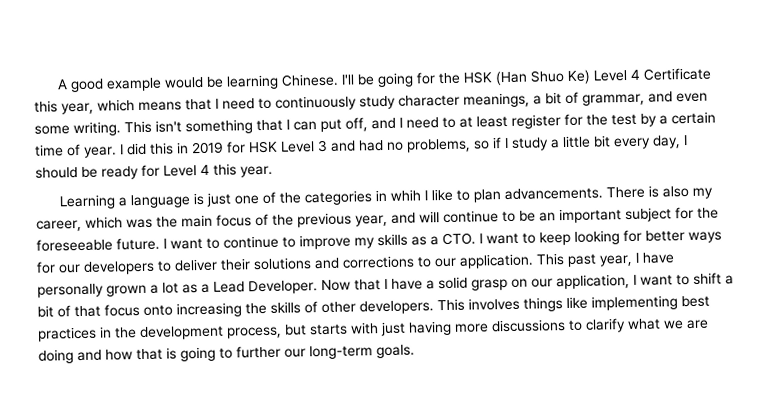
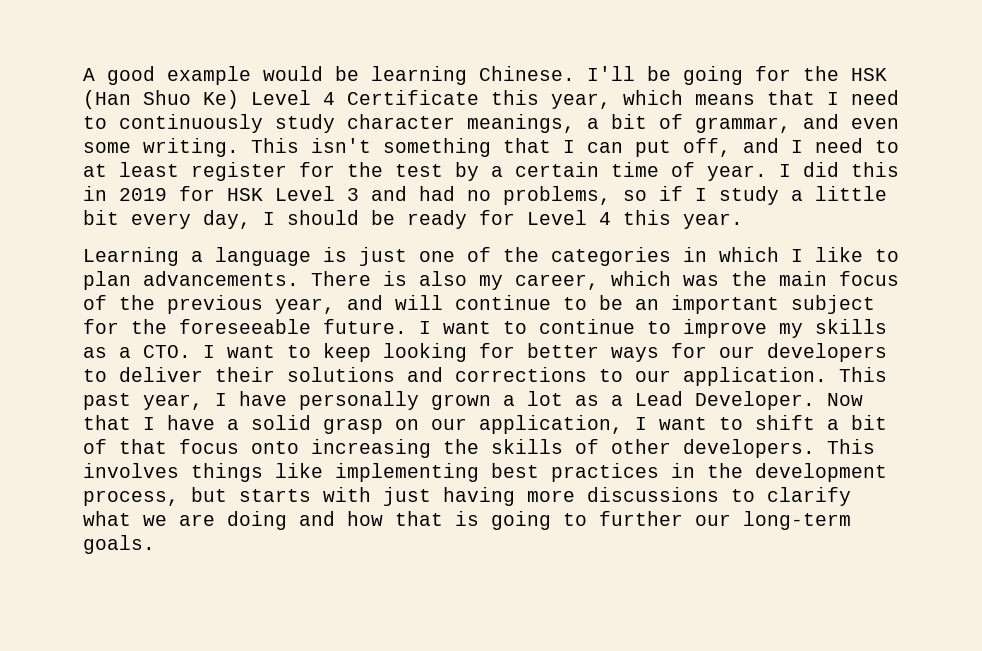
- Learning a language is just one of the categories in whih I like to plan advancements.
+ Learning a language is just one of the categories in which I like to plan advancements.

